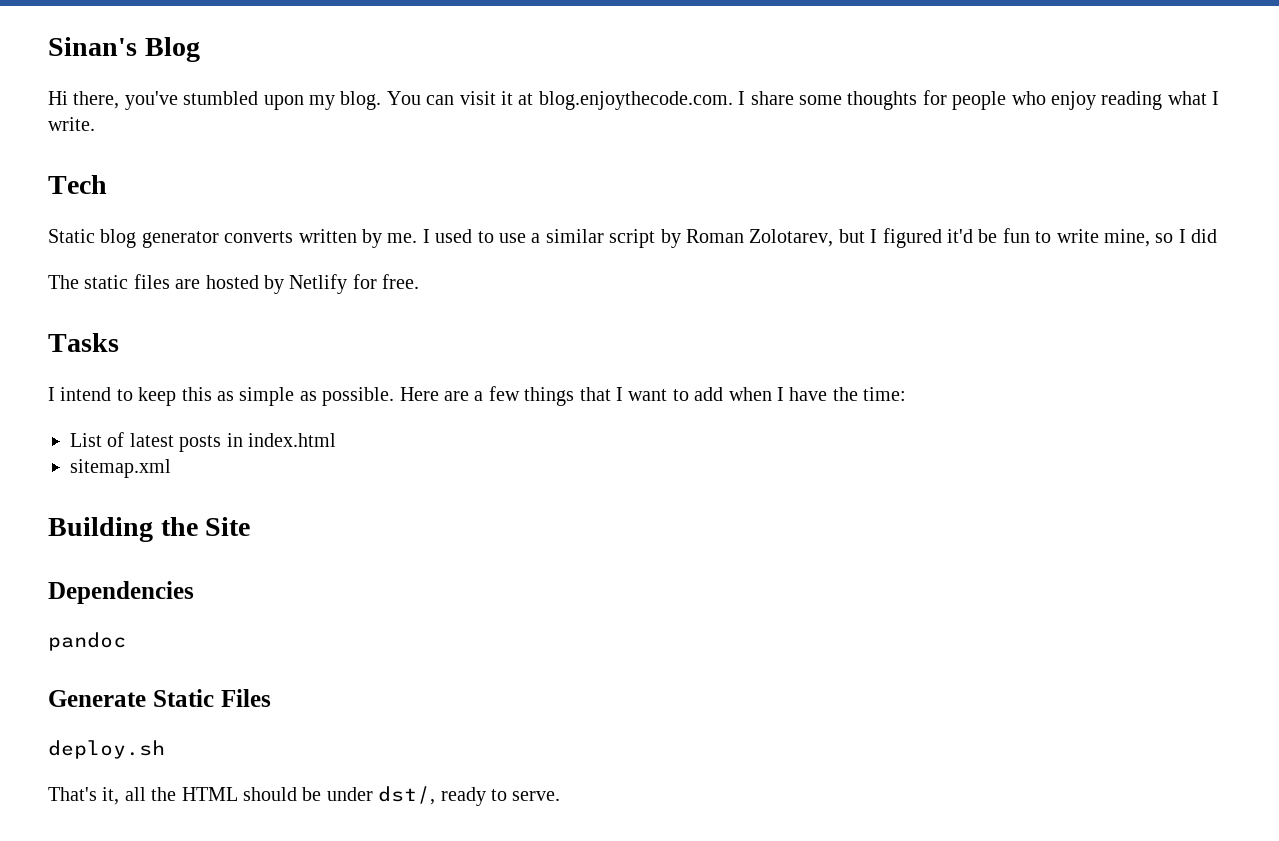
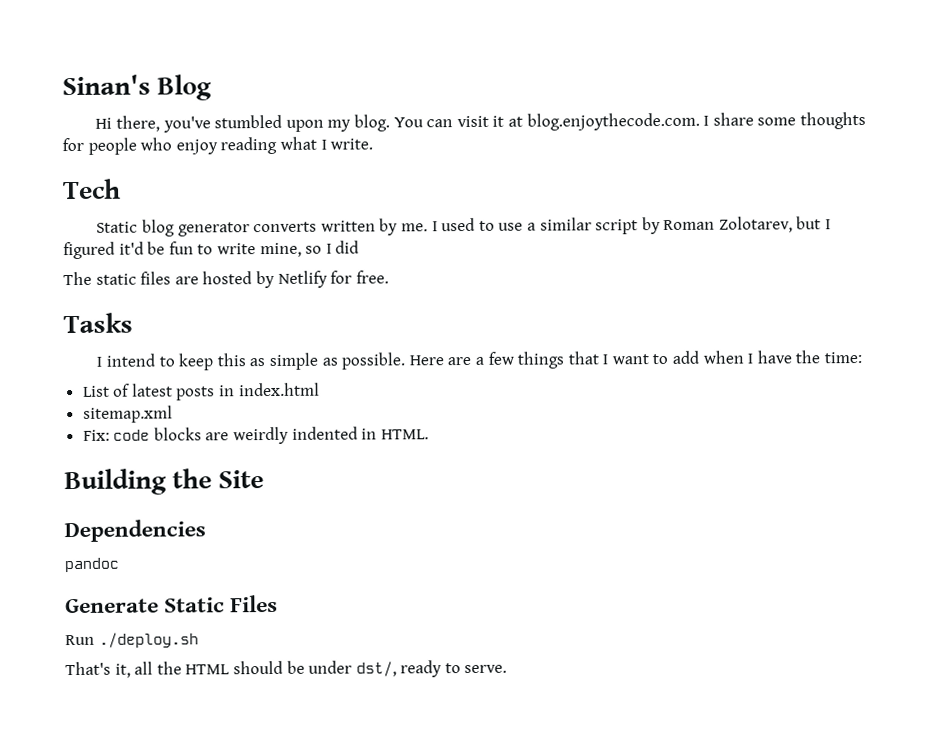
+ Fix: code blocks are weirdly indented in HTML.
- deploy.sh
+ Run ./deploy.sh

